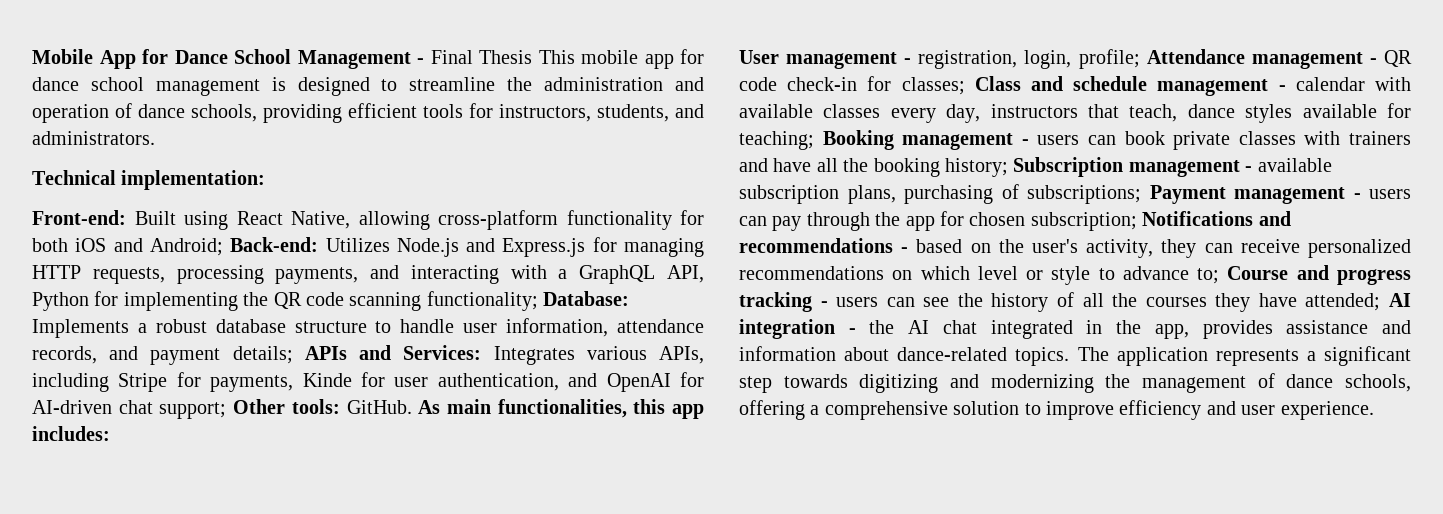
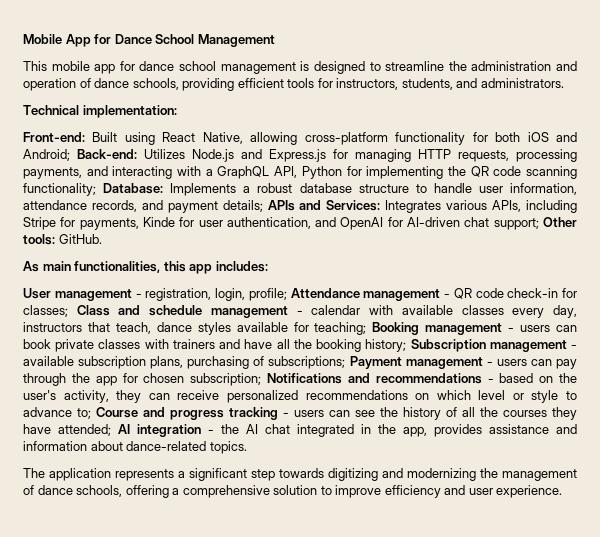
- Mobile App for Dance School Management - Final Thesis This mobile app for dance school management is designed to streamline the administration and operation of dance schools, providing efficient tools for instructors, students, and administrators.
+ Mobile App for Dance School Management
+ This mobile app for dance school management is designed to streamline the administration and operation of dance schools, providing efficient tools for instructors, students, and administrators.
- GitHub. As main functionalities, this app includes:
+ GitHub.
+ As main functionalities, this app includes:
- AI integration - the AI chat integrated in the app, provides assistance and information about dance-related topics. The application represents a significant step towards digitizing and modernizing the management of dance schools, offering a comprehensive solution to improve efficiency and user experience.
+ AI integration - the AI chat integrated in the app, provides assistance and information about dance-related topics.
+ The application represents a significant step towards digitizing and modernizing the management of dance schools, offering a comprehensive solution to improve efficiency and user experience.

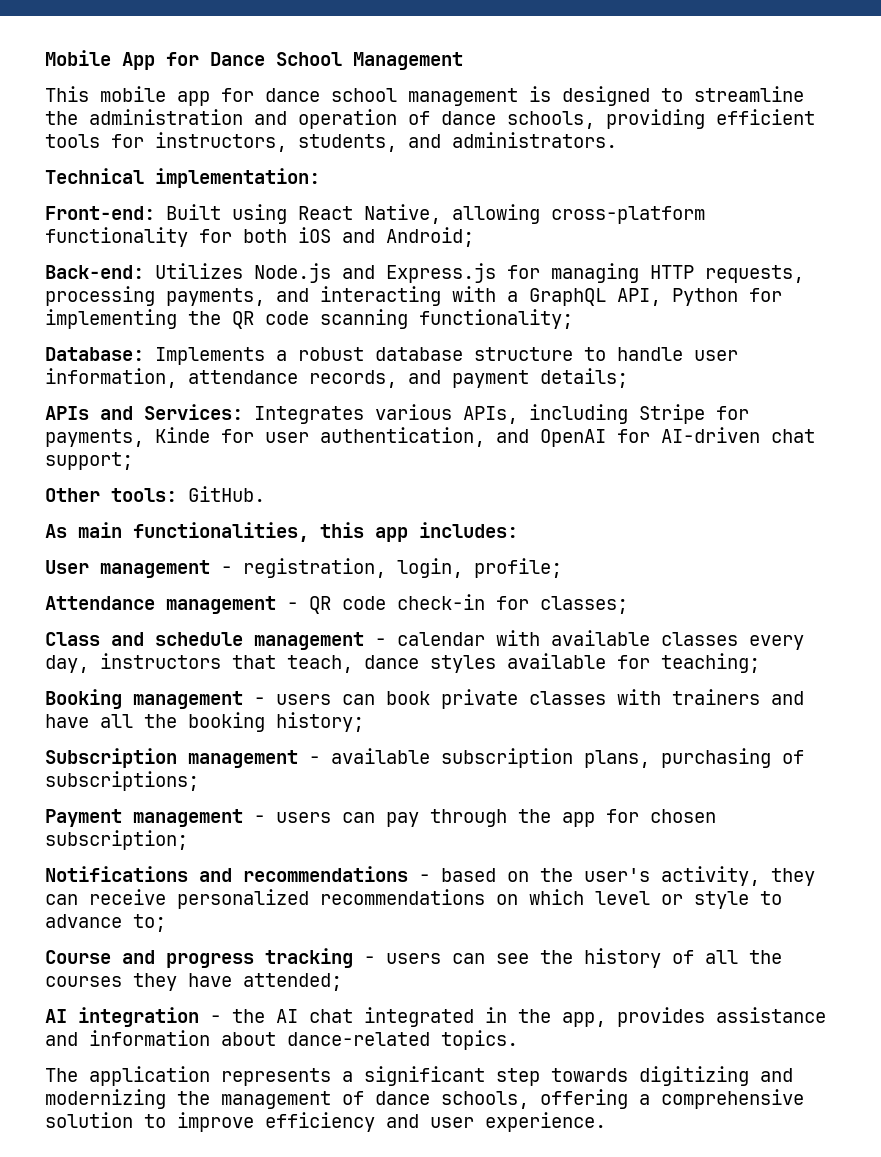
- Built using React Native, allowing cross-platform functionality for both iOS and Android; Back-end:
+ Built using React Native, allowing cross-platform functionality for both iOS and Android;
+ Back-end:
- Utilizes Node.js and Express.js for managing HTTP requests, processing payments, and interacting with a GraphQL API, Python for implementing the QR code scanning functionality; Database:
+ Utilizes Node.js and Express.js for managing HTTP requests, processing payments, and interacting with a GraphQL API, Python for implementing the QR code scanning functionality;
+ Database:
- Implements a robust database structure to handle user information, attendance records, and payment details; APIs and Services:
+ Implements a robust database structure to handle user information, attendance records, and payment details;
+ APIs and Services:
- Integrates various APIs, including Stripe for payments, Kinde for user authentication, and OpenAI for AI-driven chat support; Other tools:
+ Integrates various APIs, including Stripe for payments, Kinde for user authentication, and OpenAI for AI-driven chat support;
+ Other tools:
- User management - registration, login, profile; Attendance management - QR code check-in for classes; Class and schedule management - calendar with available classes every day, instructors that teach, dance styles available for teaching; Booking management - users can book private classes with trainers and have all the booking history; Subscription management - available subscription plans, purchasing of subscriptions; Payment management - users can pay through the app for chosen subscription; Notifications and recommendations - based on the user's activity, they can receive personalized recommendations on which level or style to advance to; Course and progress tracking - users can see the history of all the courses they have attended; AI integration - the AI chat integrated in the app, provides assistance and information about dance-related topics.
+ User management - registration, login, profile;
+ Attendance management - QR code check-in for classes;
+ Class and schedule management - calendar with available classes every day, instructors that teach, dance styles available for teaching;
+ Booking management - users can book private classes with trainers and have all the booking history;
+ Subscription management - available subscription plans, purchasing of subscriptions;
+ Payment management - users can pay through the app for chosen subscription;
+ Notifications and recommendations - based on the user's activity, they can receive personalized recommendations on which level or style to advance to;
+ Course and progress tracking - users can see the history of all the courses they have attended;
+ AI integration - the AI chat integrated in the app, provides assistance and information about dance-related topics.

